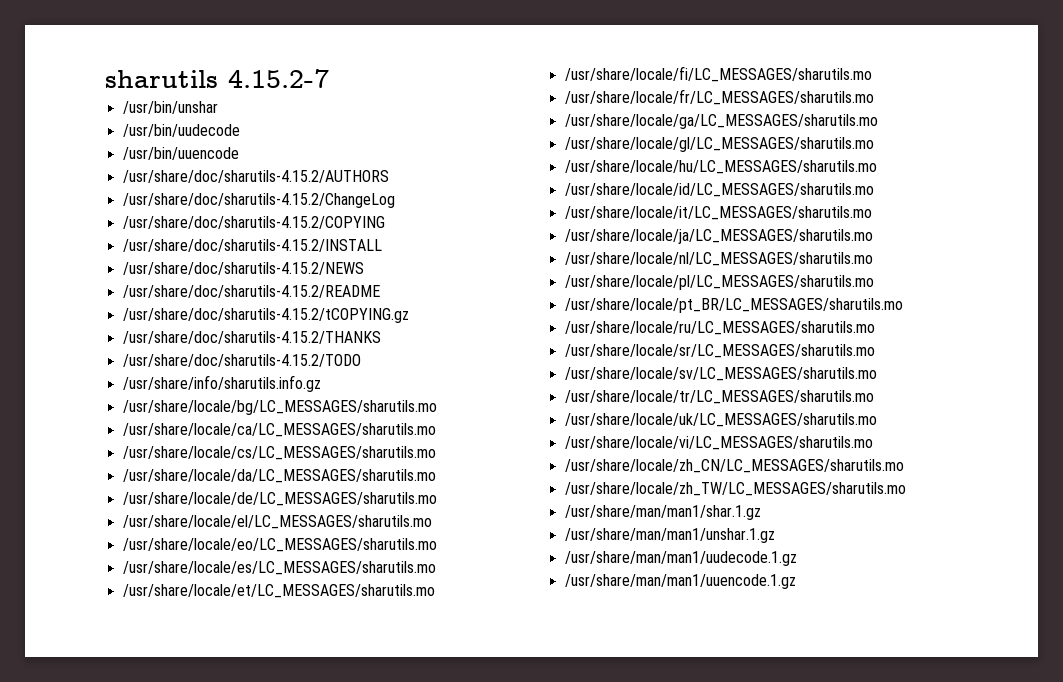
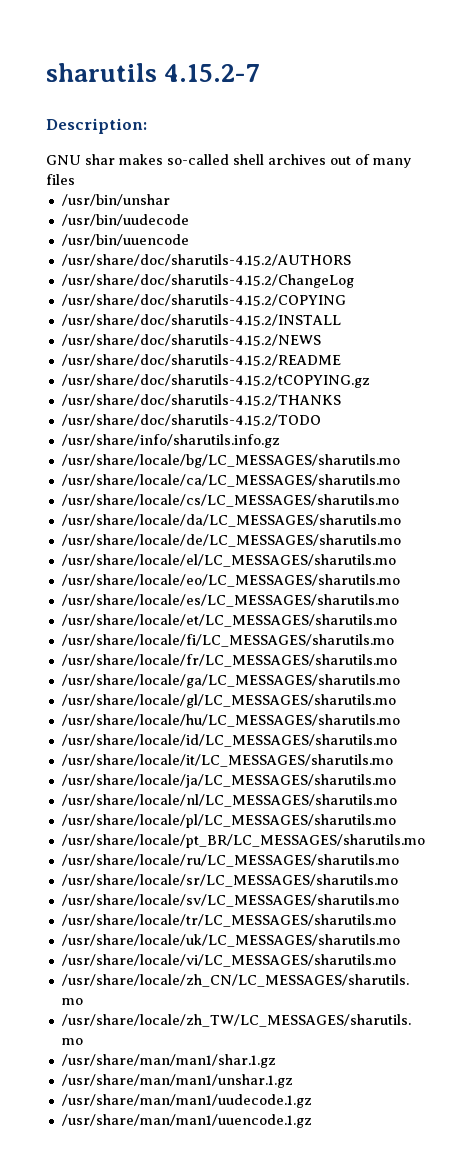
+ Description:
+ GNU shar makes so-called shell archives out of many files

